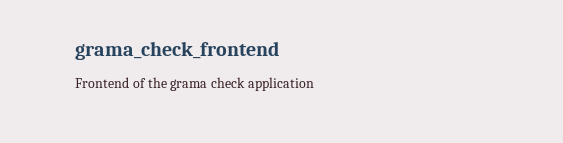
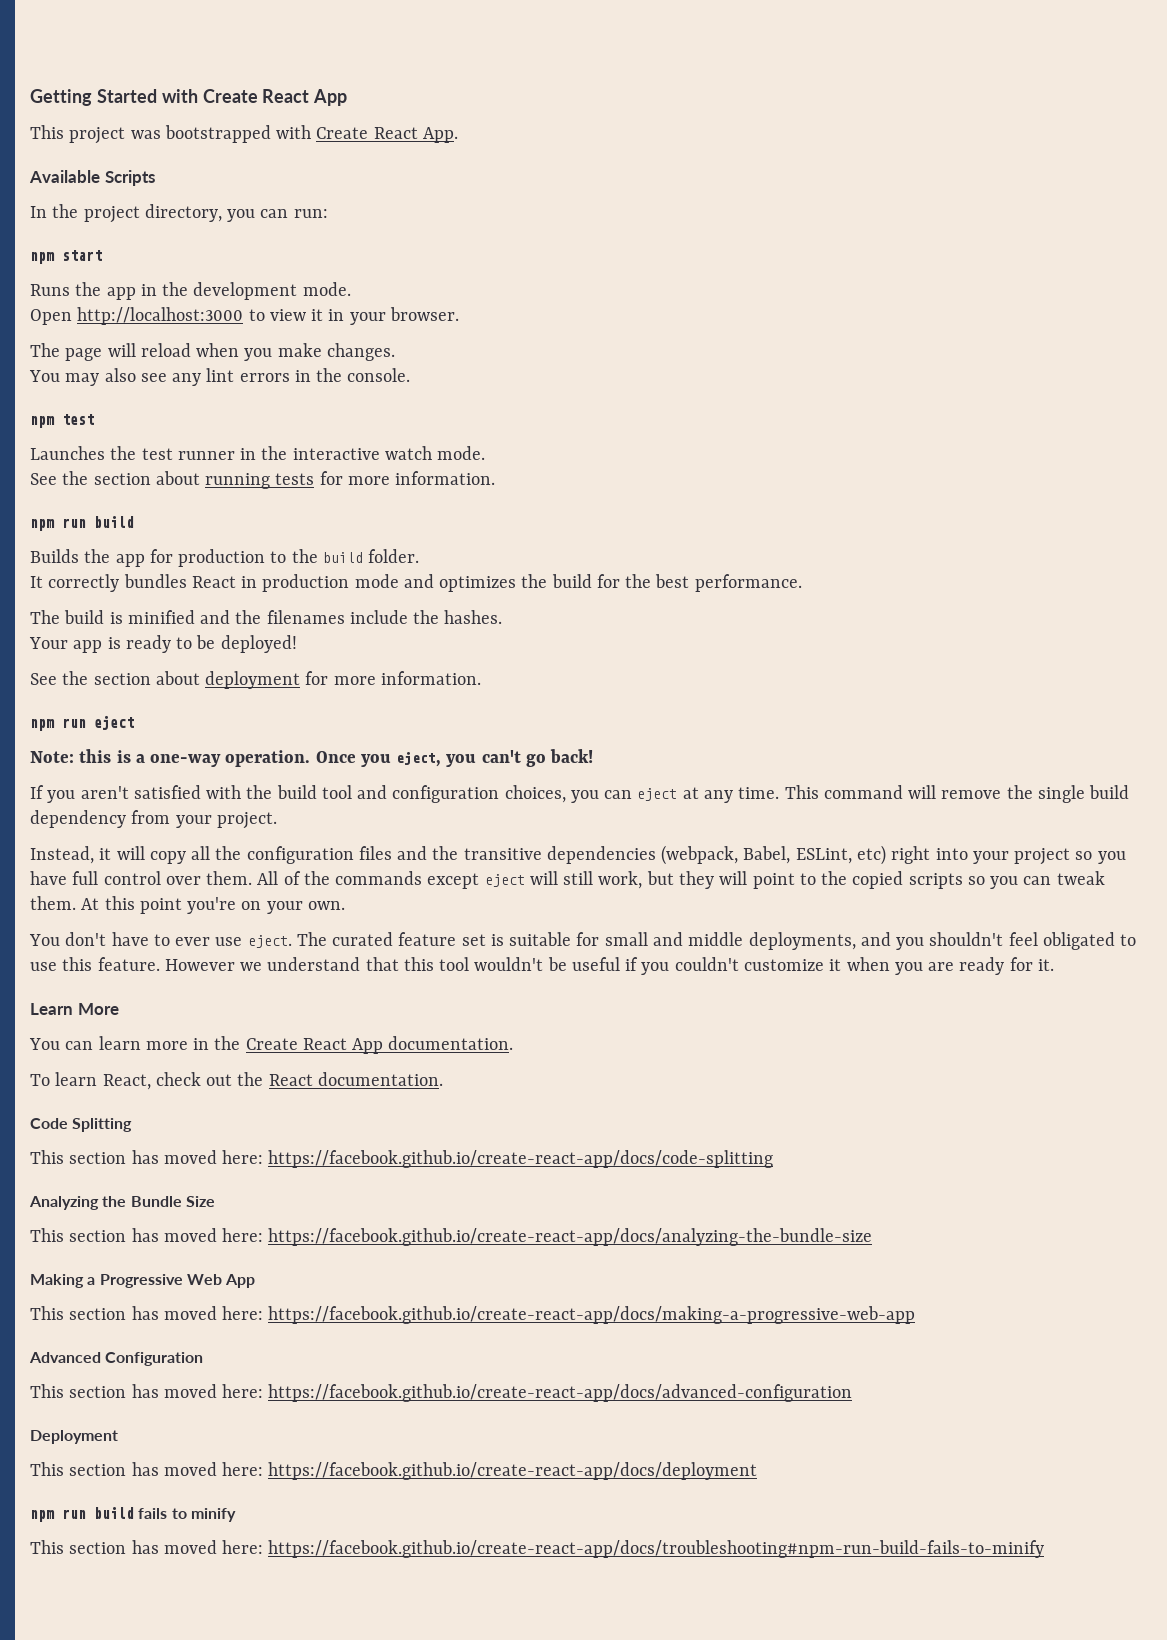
- grama_check_frontend
- Frontend of the grama check application
+ Getting Started with Create React App
+ This project was bootstrapped with Create React App.
+ Available Scripts
+ In the project directory, you can run:
+ npm start
+ Runs the app in the development mode.
+ Open http://localhost:3000 to view it in your browser.
+ The page will reload when you make changes.
+ You may also see any lint errors in the console.
+ npm test
+ Launches the test runner in the interactive watch mode.
+ See the section about running tests for more information.
+ npm run build
+ Builds the app for production to the build folder.
+ It correctly bundles React in production mode and optimizes the build for the best performance.
+ The build is minified and the filenames include the hashes.
+ Your app is ready to be deployed!
+ See the section about deployment for more information.
+ npm run eject
+ Note: this is a one-way operation. Once you eject, you can't go back!
+ If you aren't satisfied with the build tool and configuration choices, you can eject at any time. This command will remove the single build dependency from your project.
+ Instead, it will copy all the configuration files and the transitive dependencies (webpack, Babel, ESLint, etc) right into your project so you have full control over them. All of the commands except eject will still work, but they will point to the copied scripts so you can tweak them. At this point you're on your own.
+ You don't have to ever use eject. The curated feature set is suitable for small and middle deployments, and you shouldn't feel obligated to use this feature. However we understand that this tool wouldn't be useful if you couldn't customize it when you are ready for it.
+ Learn More
+ You can learn more in the Create React App documentation.
+ To learn React, check out the React documentation.
+ Code Splitting
+ This section has moved here: https://facebook.github.io/create-react-app/docs/code-splitting
+ Analyzing the Bundle Size
+ This section has moved here: https://facebook.github.io/create-react-app/docs/analyzing-the-bundle-size
+ Making a Progressive Web App
+ This section has moved here: https://facebook.github.io/create-react-app/docs/making-a-progressive-web-app
+ Advanced Configuration
+ This section has moved here: https://facebook.github.io/create-react-app/docs/advanced-configuration
+ Deployment
+ This section has moved here: https://facebook.github.io/create-react-app/docs/deployment
+ npm run build fails to minify
+ This section has moved here: https://facebook.github.io/create-react-app/docs/troubleshooting#npm-run-build-fails-to-minify

